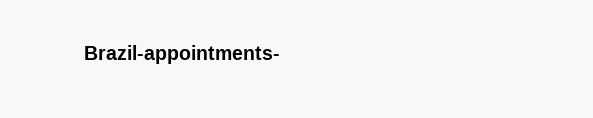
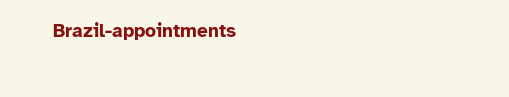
- Brazil-appointments-
+ Brazil-appointments

